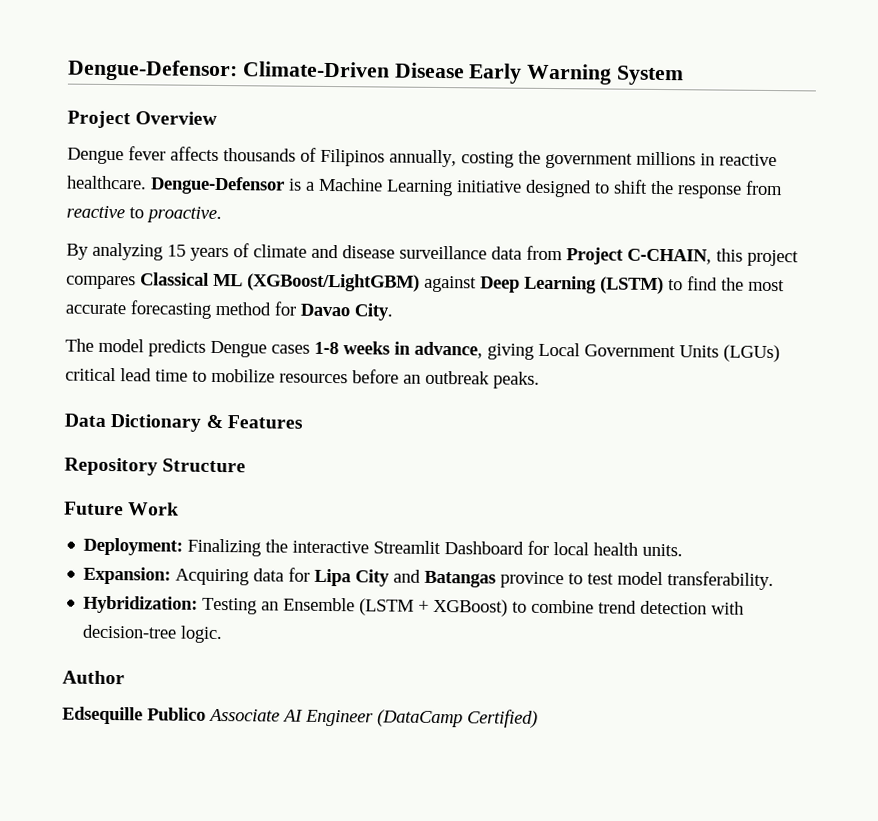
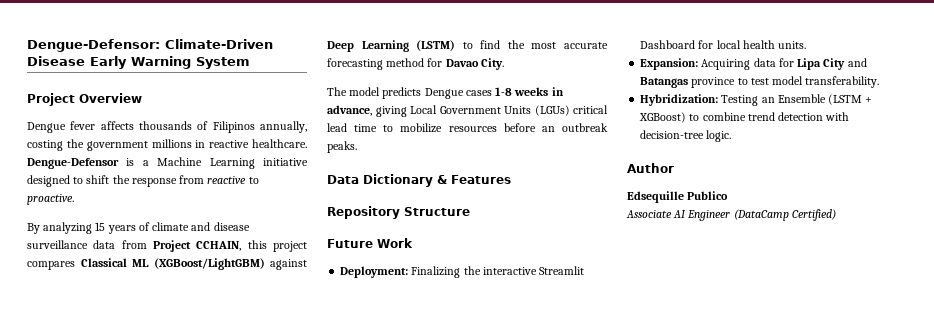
- By analyzing 15 years of climate and disease surveillance data from Project C-CHAIN, this project compares Classical ML (XGBoost/LightGBM) against Deep Learning (LSTM) to find the most accurate forecasting method for Davao City.
+ By analyzing 15 years of climate and disease surveillance data from Project CCHAIN, this project compares Classical ML (XGBoost/LightGBM) against Deep Learning (LSTM) to find the most accurate forecasting method for Davao City.
- Edsequille Publico Associate AI Engineer (DataCamp Certified)
+ Edsequille Publico
+ Associate AI Engineer (DataCamp Certified)

